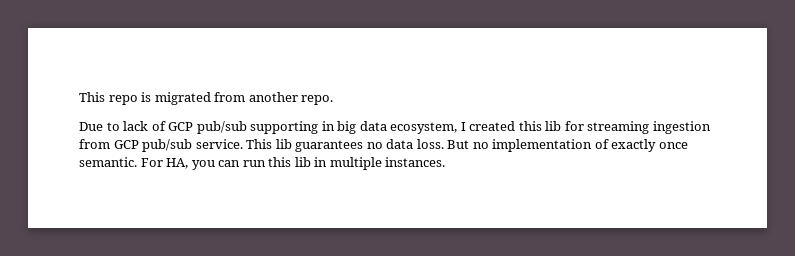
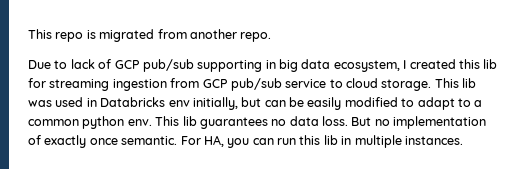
- Due to lack of GCP pub/sub supporting in big data ecosystem, I created this lib for streaming ingestion from GCP pub/sub service.
+ Due to lack of GCP pub/sub supporting in big data ecosystem, I created this lib for streaming ingestion from GCP pub/sub service to cloud storage. This lib was used in Databricks env initially, but can be easily modified to adapt to a common python env.

